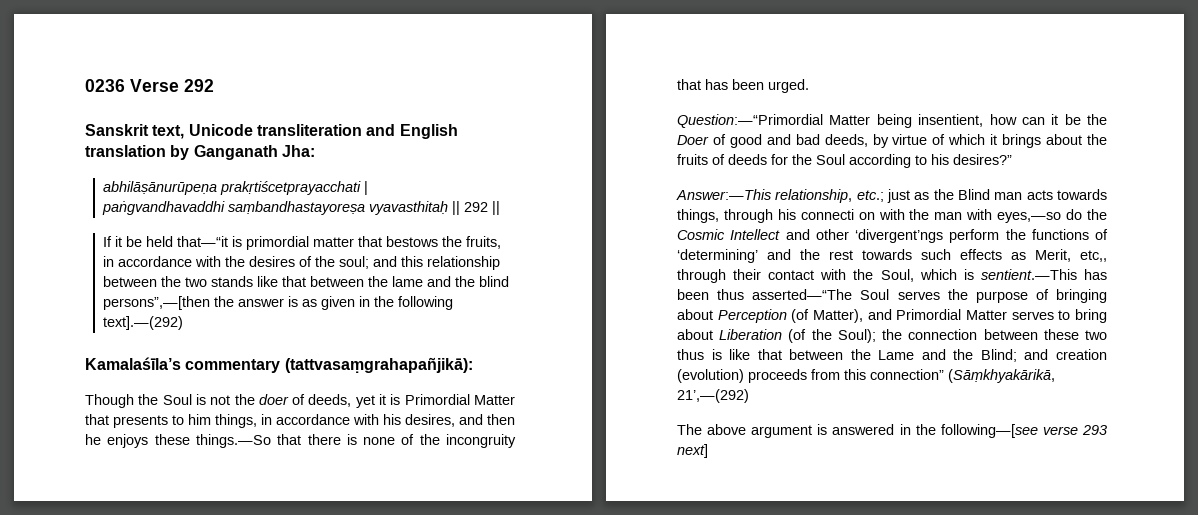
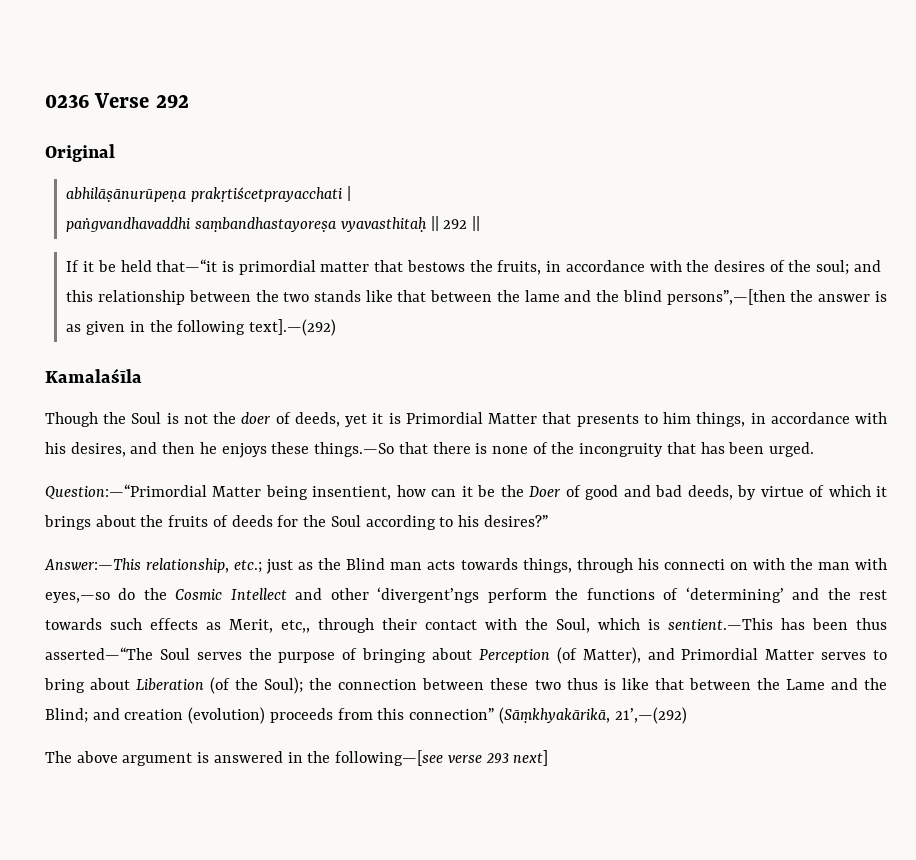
- Sanskrit text, Unicode transliteration and English translation by Ganganath Jha:
+ Original
- Kamalaśīla’s commentary (tattvasaṃgrahapañjikā):
+ Kamalaśīla

